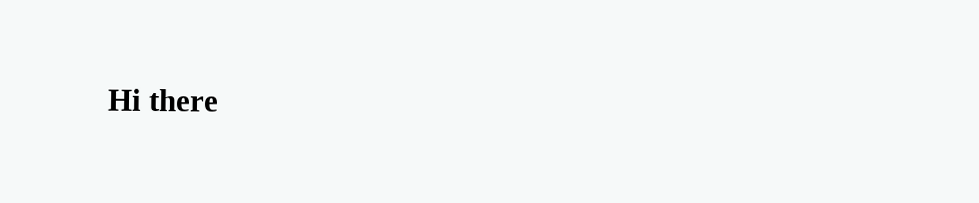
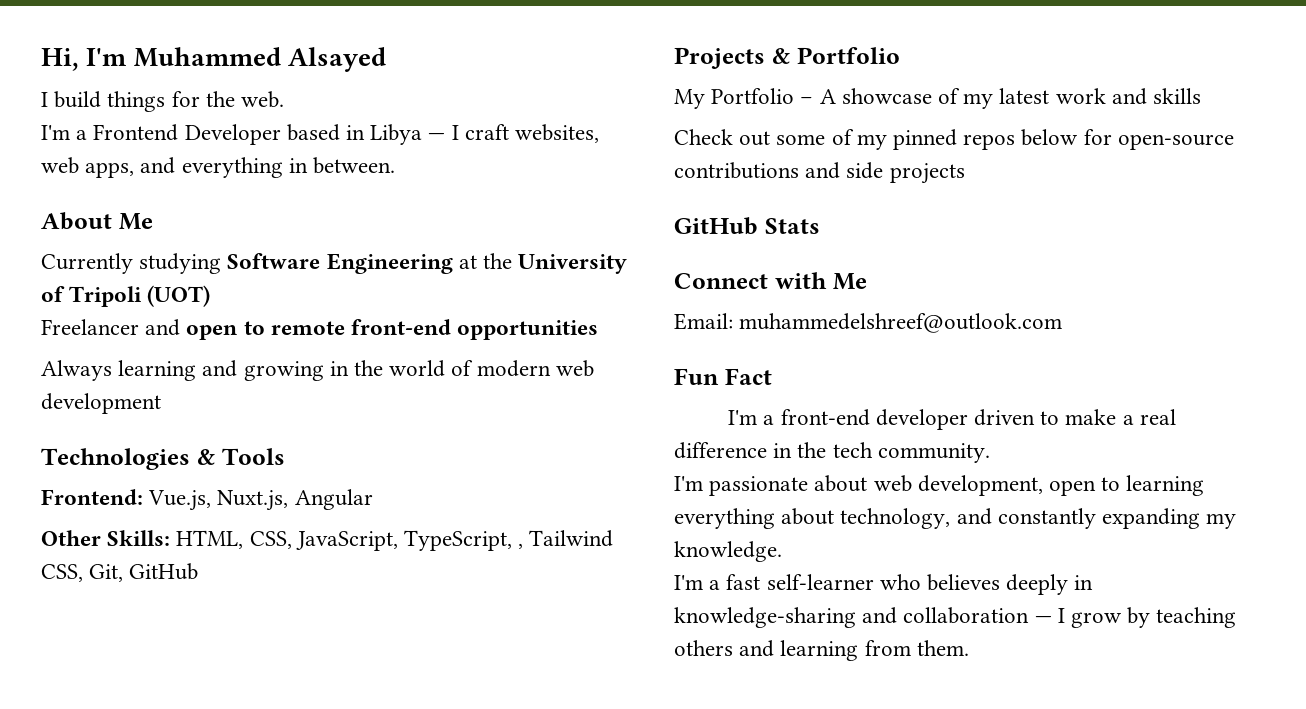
- Hi there
+ Hi, I'm Muhammed Alsayed
+ I build things for the web.
+ I'm a Frontend Developer based in Libya — I craft websites, web apps, and everything in between.
+ About Me
+ Currently studying Software Engineering at the University of Tripoli (UOT)
+ Freelancer and open to remote front-end opportunities
+ Always learning and growing in the world of modern web development
+ Technologies & Tools
+ Frontend: Vue.js, Nuxt.js, Angular
+ Other Skills: HTML, CSS, JavaScript, TypeScript, , Tailwind CSS, Git, GitHub
+ Projects & Portfolio
+ My Portfolio – A showcase of my latest work and skills
+ Check out some of my pinned repos below for open-source contributions and side projects
+ GitHub Stats
+ Connect with Me
+ Email: muhammedelshreef@outlook.com
+ Fun Fact
+ I'm a front-end developer driven to make a real difference in the tech community.
+ I'm passionate about web development, open to learning everything about technology, and constantly expanding my knowledge.
+ I'm a fast self-learner who believes deeply in knowledge-sharing and collaboration — I grow by teaching others and learning from them.

